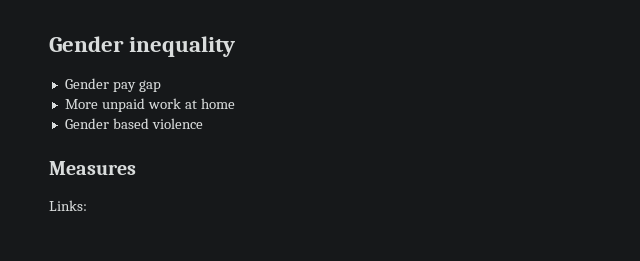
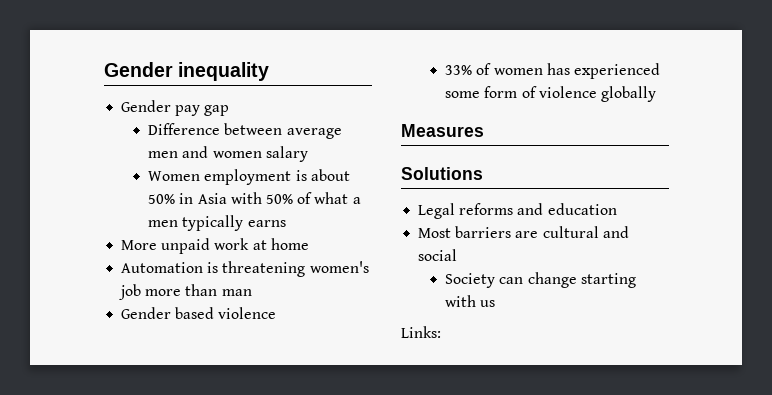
+ Difference between average men and women salary
+ Women employment is about 50% in Asia with 50% of what a men typically earns
+ Automation is threatening women's job more than man
  Gender based violence
+ 33% of women has experienced some form of violence globally
  Measures
+ Solutions
+ Legal reforms and education
+ Most barriers are cultural and social
+ Society can change starting with us

